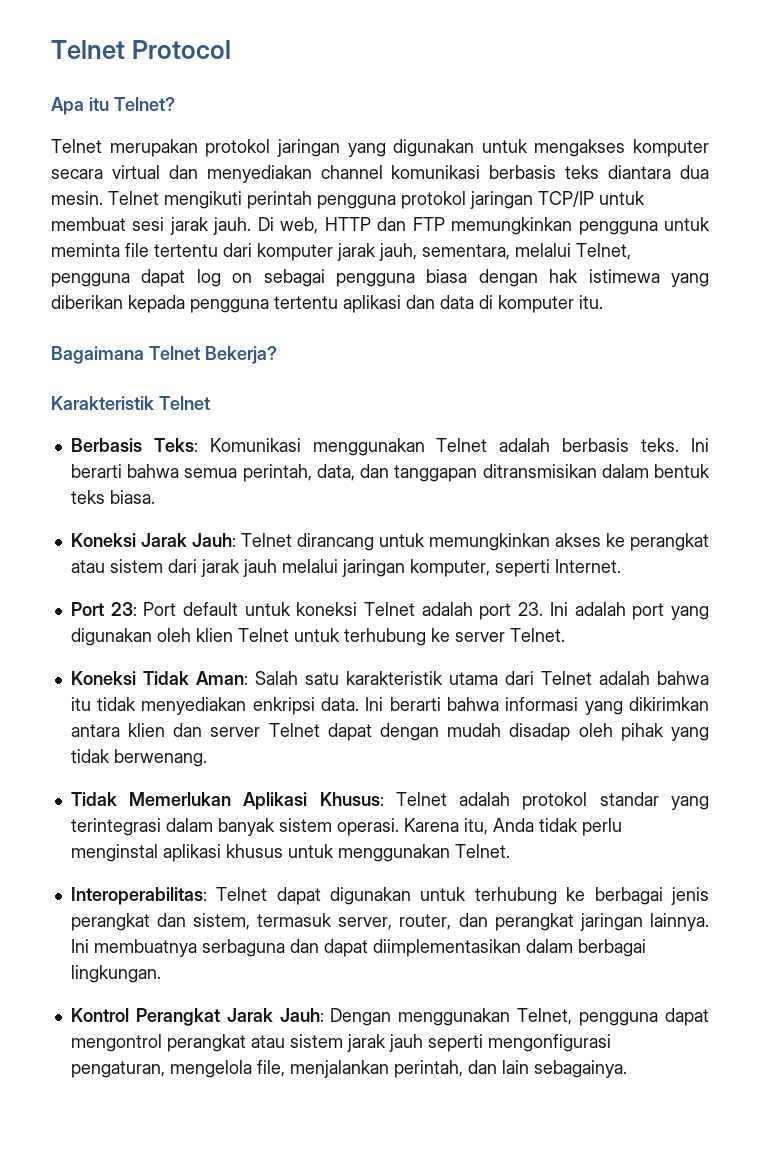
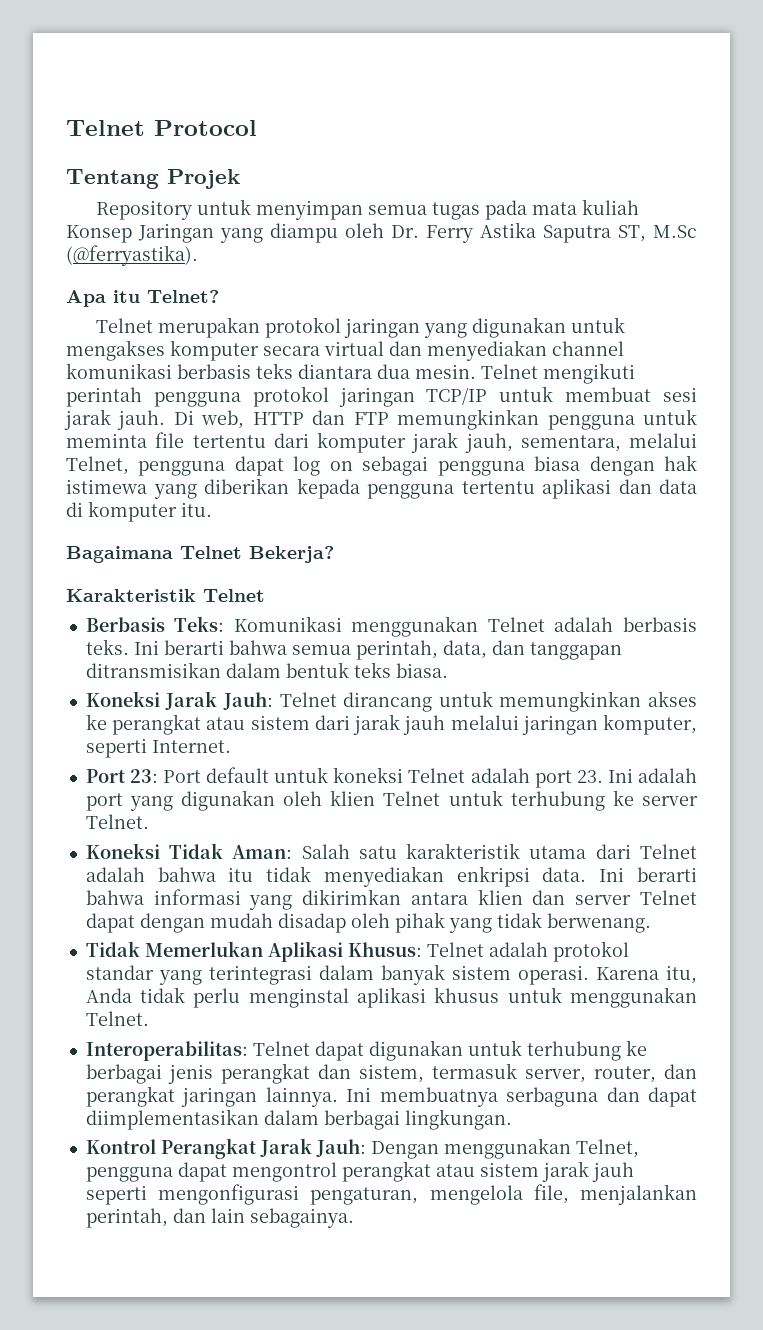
+ Tentang Projek
+ Repository untuk menyimpan semua tugas pada mata kuliah Konsep Jaringan yang diampu oleh Dr. Ferry Astika Saputra ST, M.Sc (@ferryastika).

